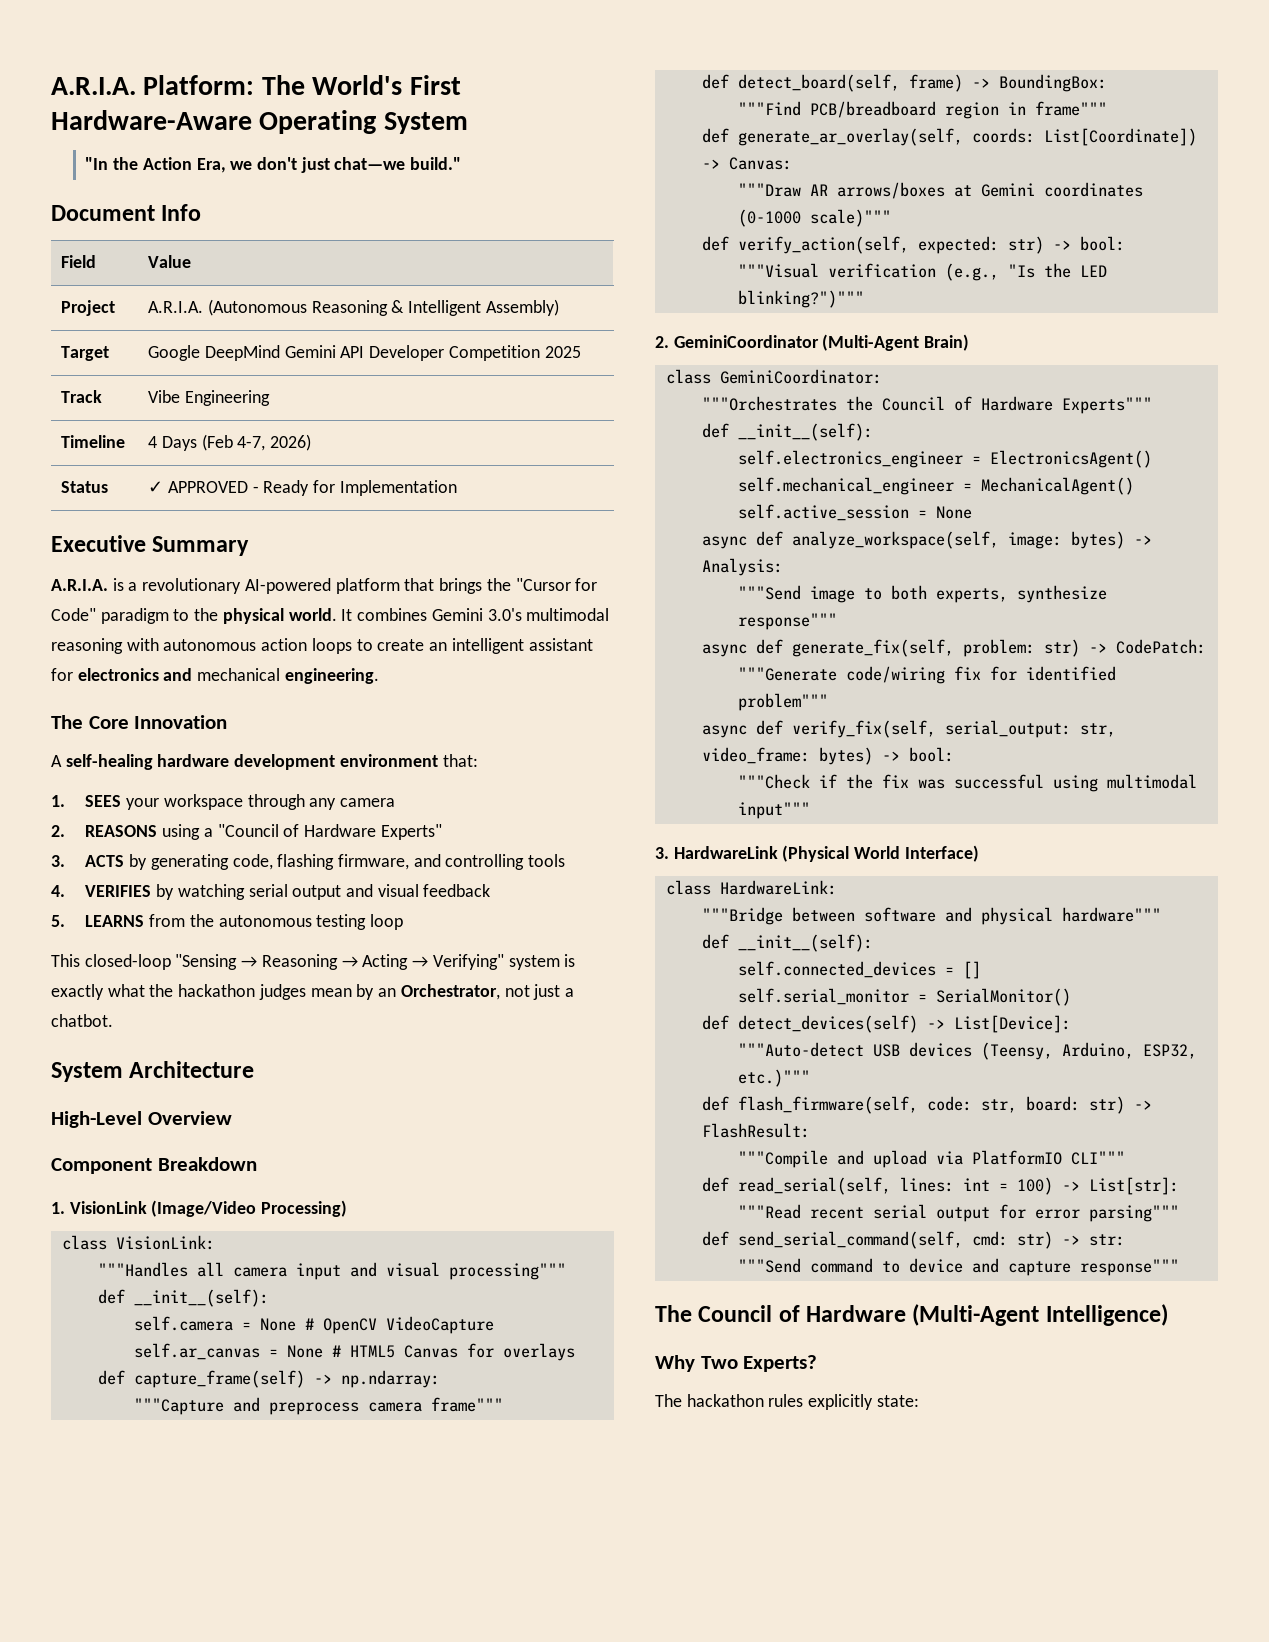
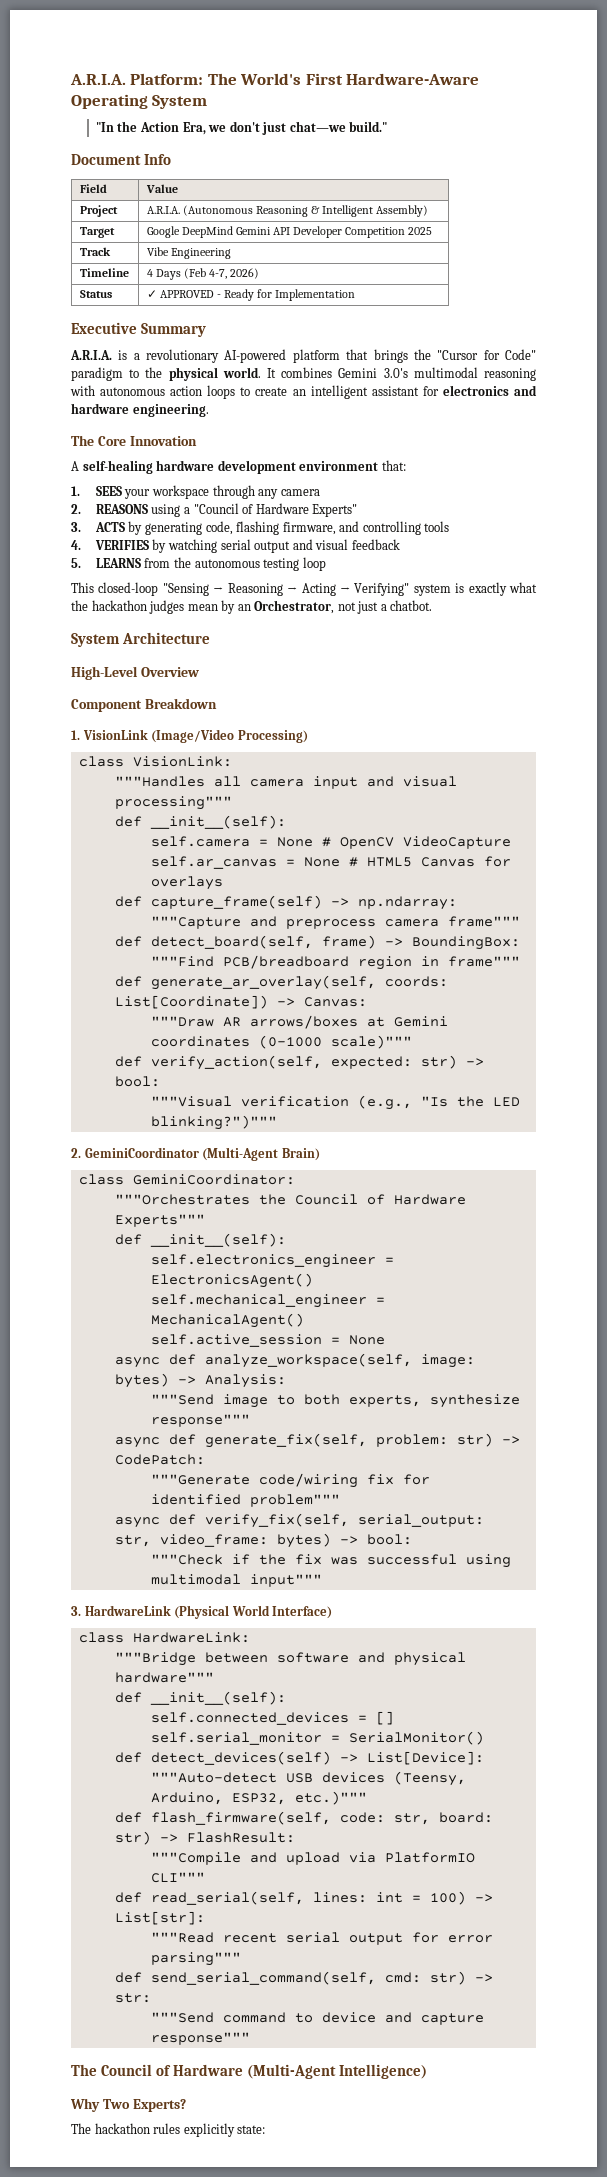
- It combines Gemini 3.0's multimodal reasoning with autonomous action loops to create an intelligent assistant for electronics and mechanical engineering.
+ It combines Gemini 3.0's multimodal reasoning with autonomous action loops to create an intelligent assistant for electronics and hardware engineering.

